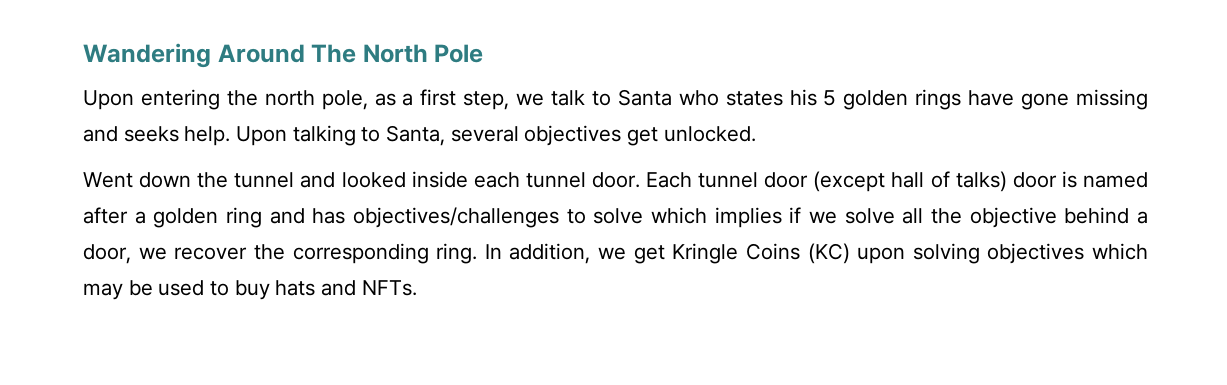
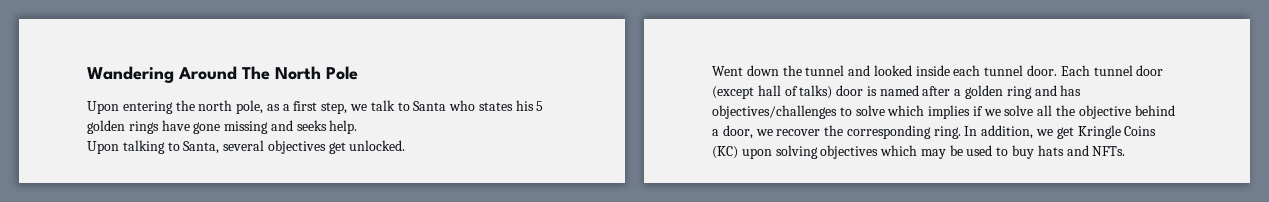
- Upon entering the north pole, as a first step, we talk to Santa who states his 5 golden rings have gone missing and seeks help. Upon talking to Santa, several objectives get unlocked.
+ Upon entering the north pole, as a first step, we talk to Santa who states his 5 golden rings have gone missing and seeks help.
+ Upon talking to Santa, several objectives get unlocked.

